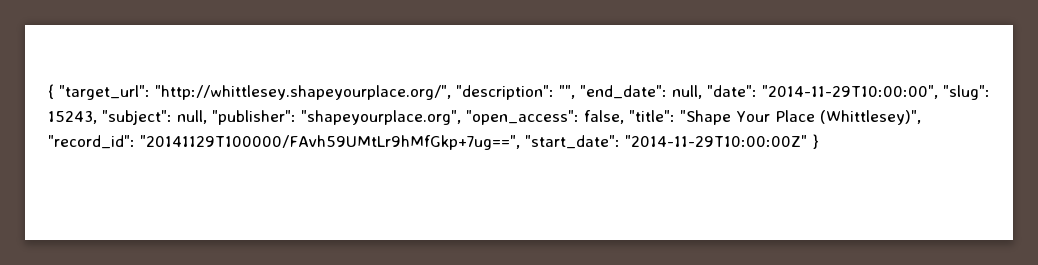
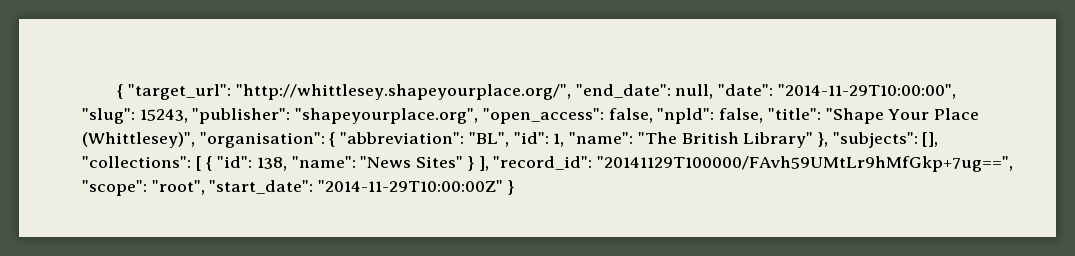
- { "target_url": "http://whittlesey.shapeyourplace.org/", "description": "", "end_date": null, "date": "2014-11-29T10:00:00", "slug": 15243, "subject": null, "publisher": "shapeyourplace.org", "open_access": false, "title": "Shape Your Place (Whittlesey)", "record_id": "20141129T100000/FAvh59UMtLr9hMfGkp+7ug==", "start_date": "2014-11-29T10:00:00Z" }
+ { "target_url": "http://whittlesey.shapeyourplace.org/", "end_date": null, "date": "2014-11-29T10:00:00", "slug": 15243, "publisher": "shapeyourplace.org", "open_access": false, "npld": false, "title": "Shape Your Place (Whittlesey)", "organisation": { "abbreviation": "BL", "id": 1, "name": "The British Library" }, "subjects": [], "collections": [ { "id": 138, "name": "News Sites" } ], "record_id": "20141129T100000/FAvh59UMtLr9hMfGkp+7ug==", "scope": "root", "start_date": "2014-11-29T10:00:00Z" }

